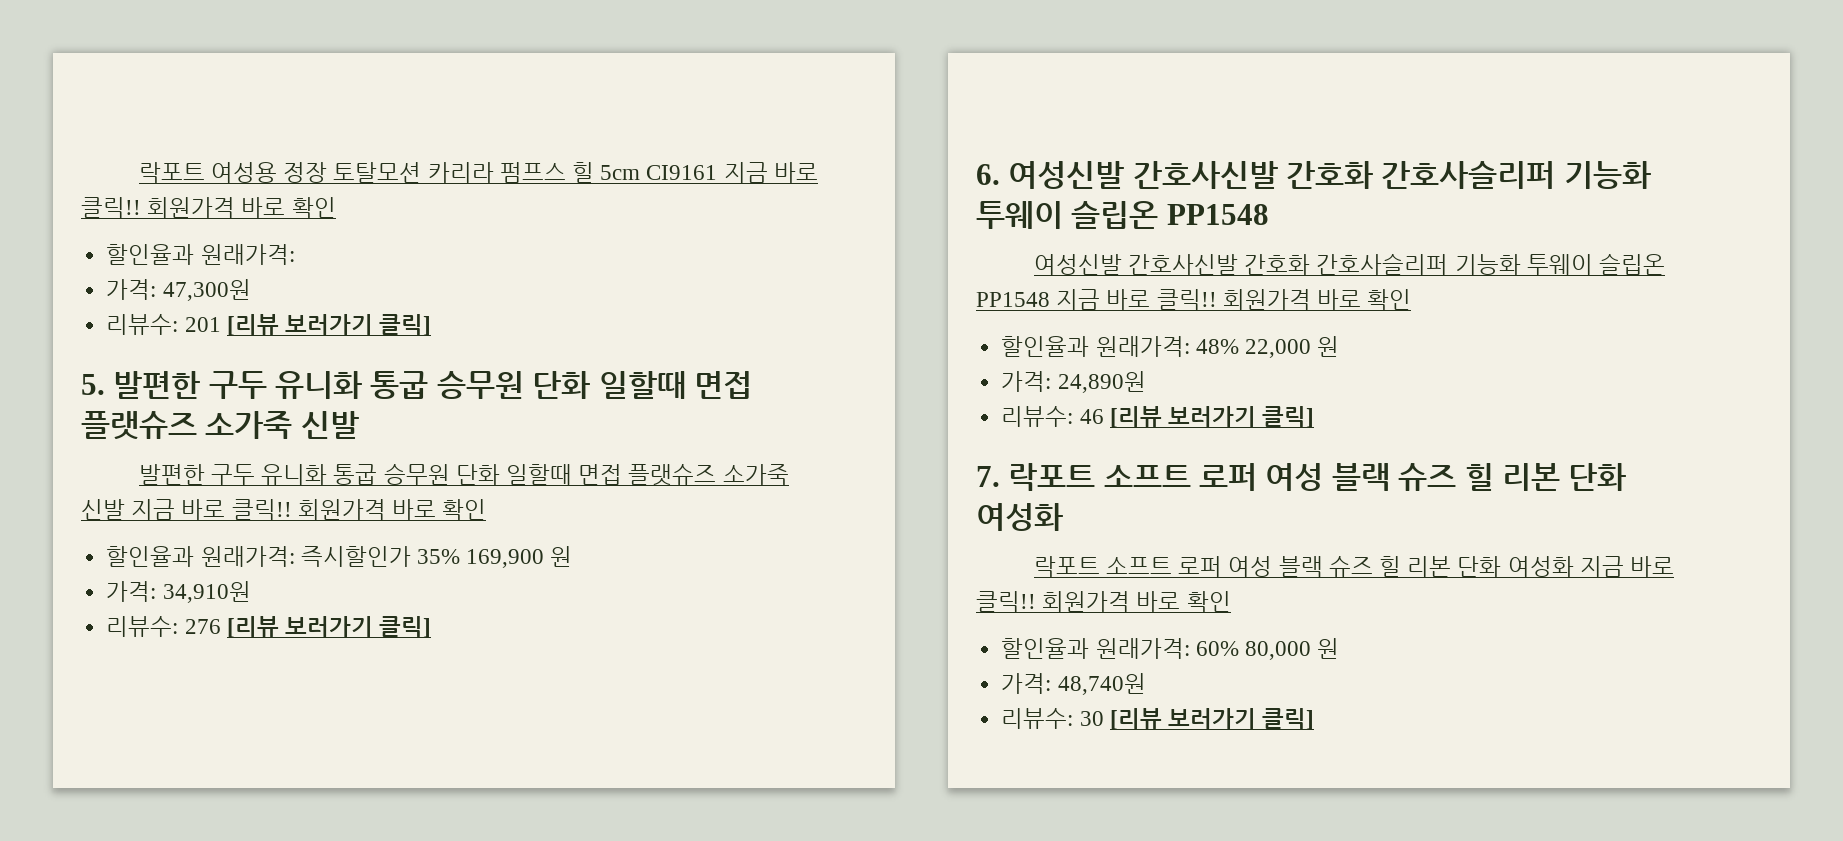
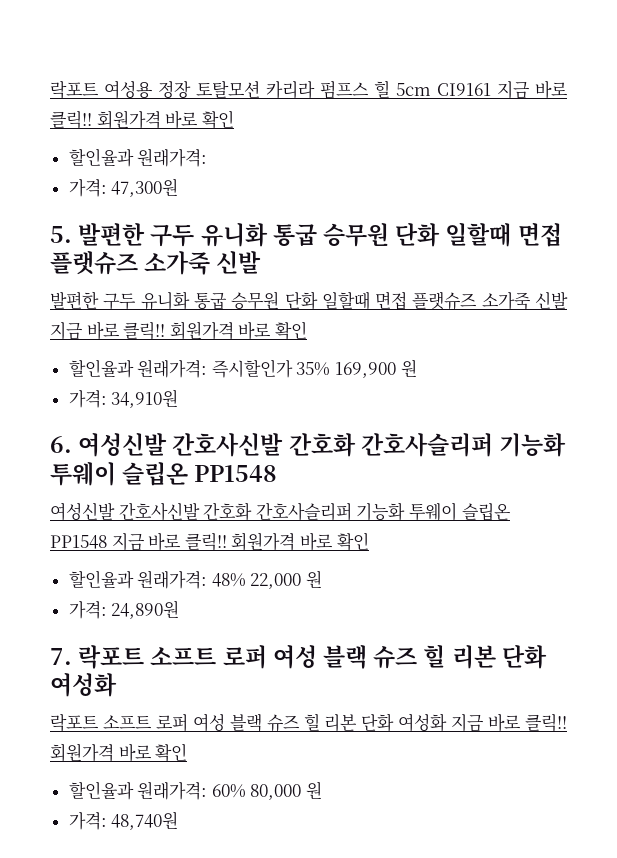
- 리뷰수: 201 [리뷰 보러가기 클릭]
- 리뷰수: 276 [리뷰 보러가기 클릭]
- 리뷰수: 46 [리뷰 보러가기 클릭]
- 리뷰수: 30 [리뷰 보러가기 클릭]

